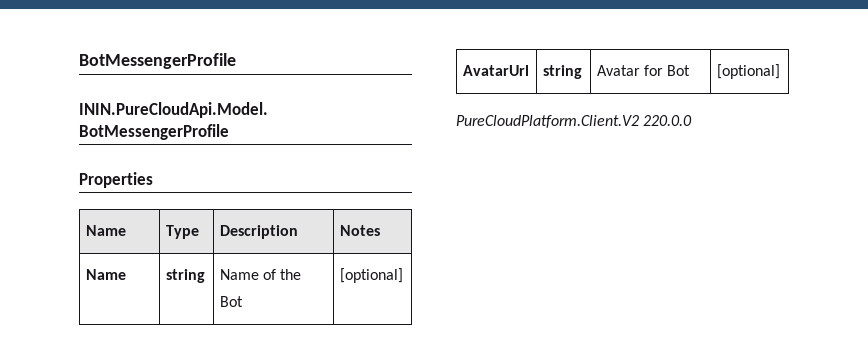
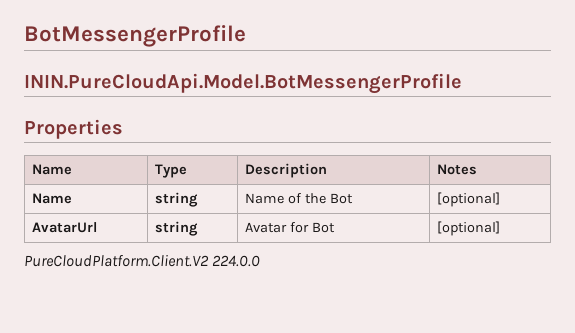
- PureCloudPlatform.Client.V2 220.0.0
+ PureCloudPlatform.Client.V2 224.0.0

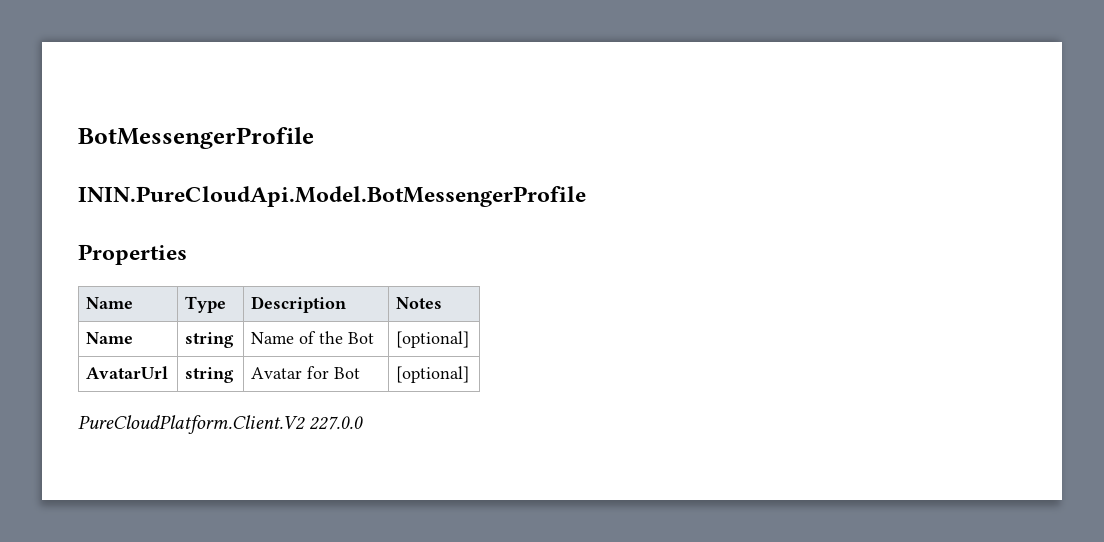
- PureCloudPlatform.Client.V2 224.0.0
+ PureCloudPlatform.Client.V2 227.0.0

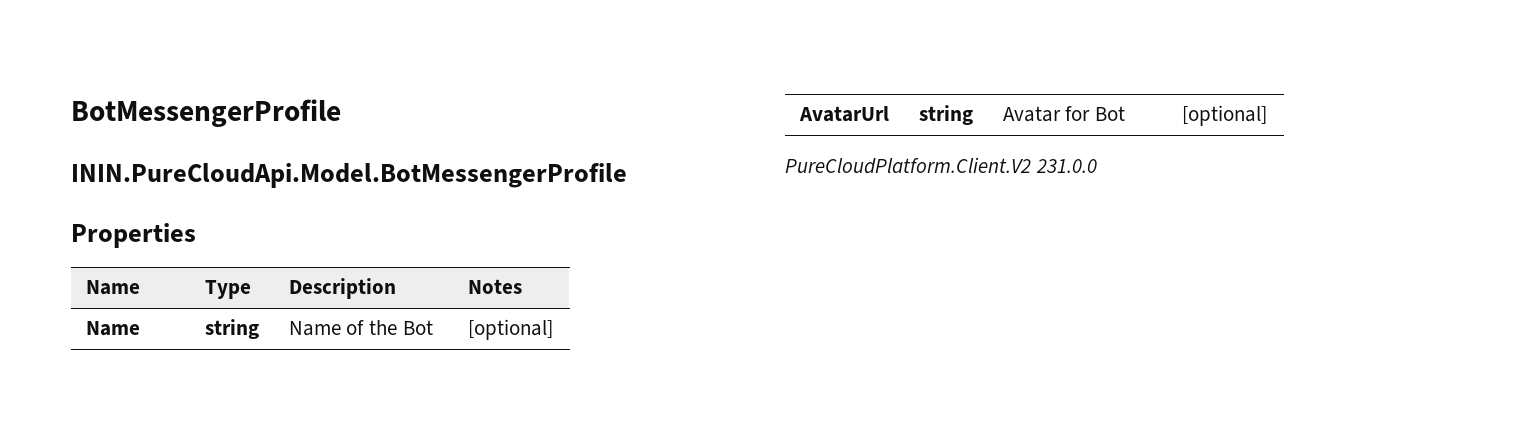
- PureCloudPlatform.Client.V2 227.0.0
+ PureCloudPlatform.Client.V2 231.0.0

